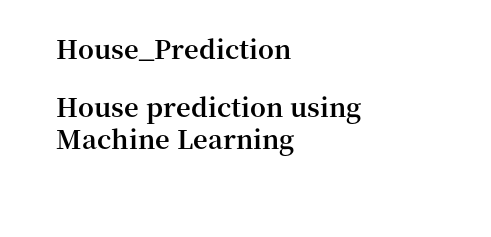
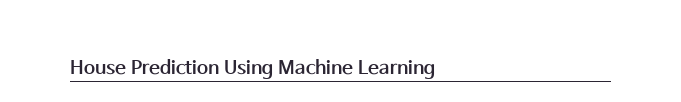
- House_Prediction
- House prediction using Machine Learning
+ House Prediction Using Machine Learning

